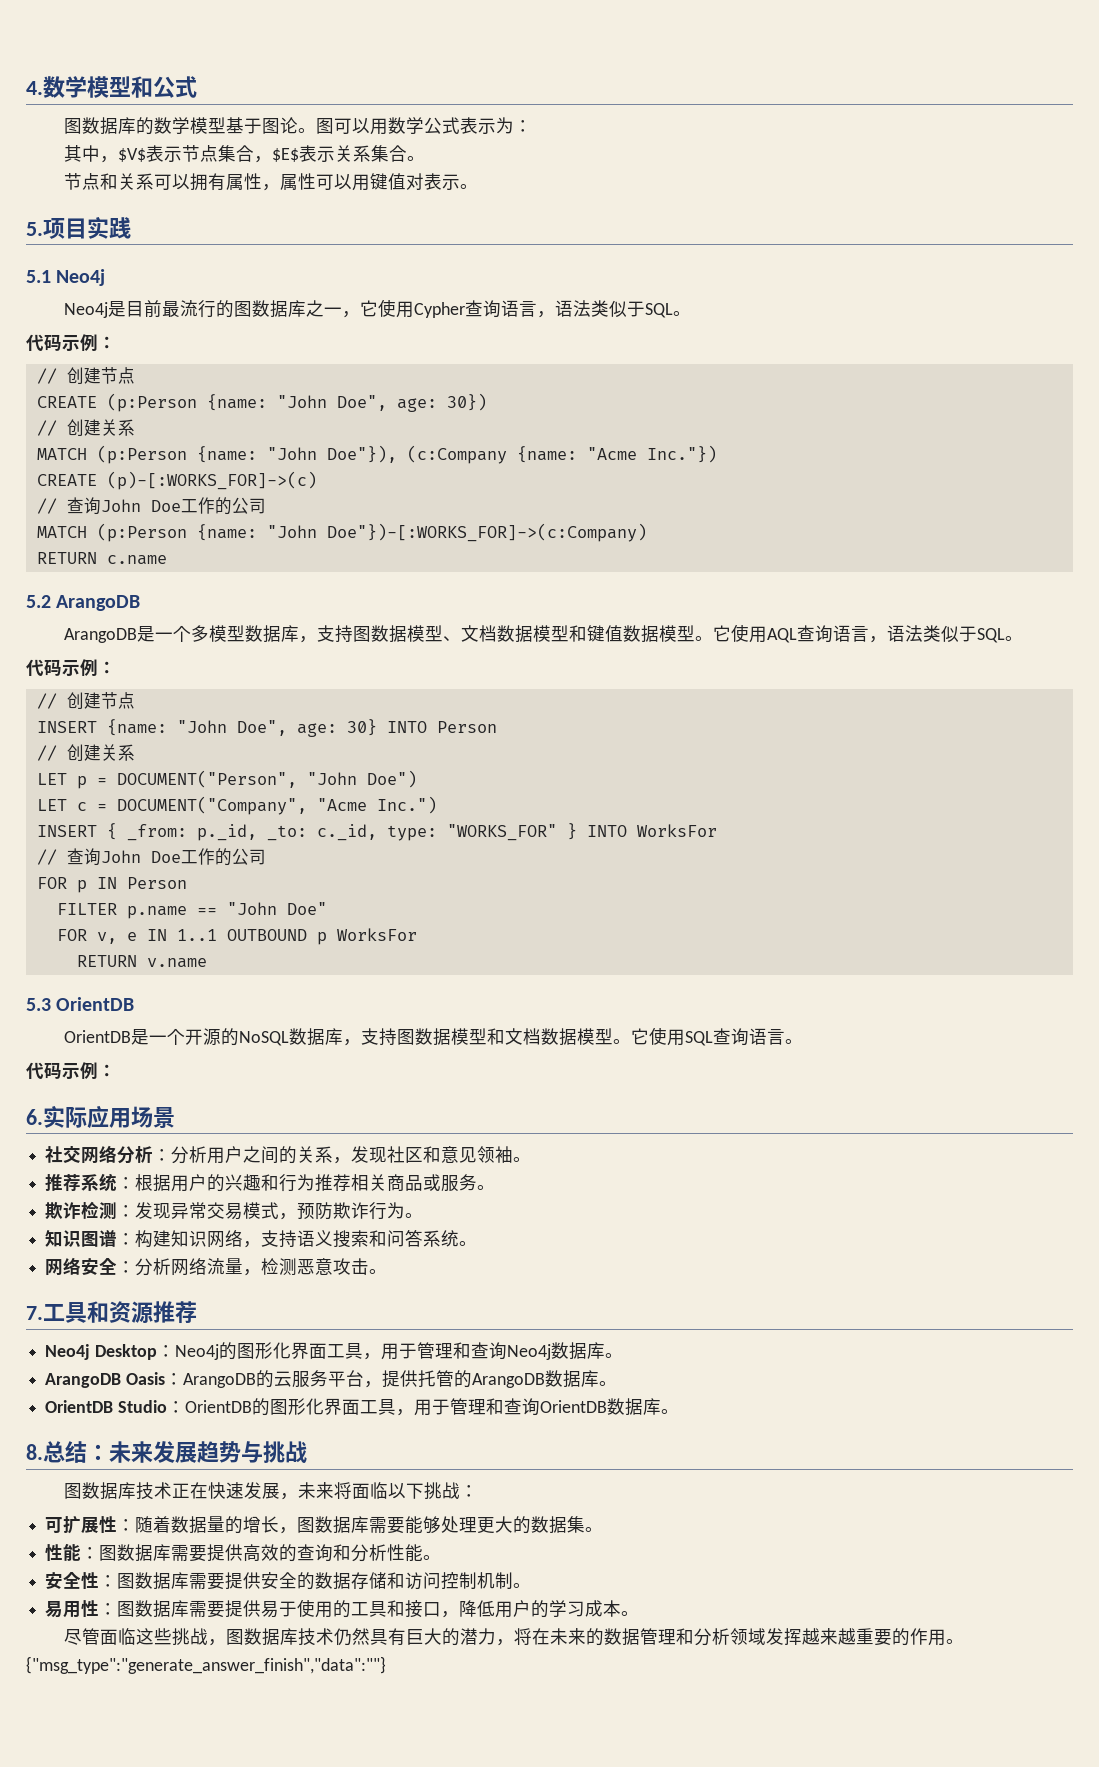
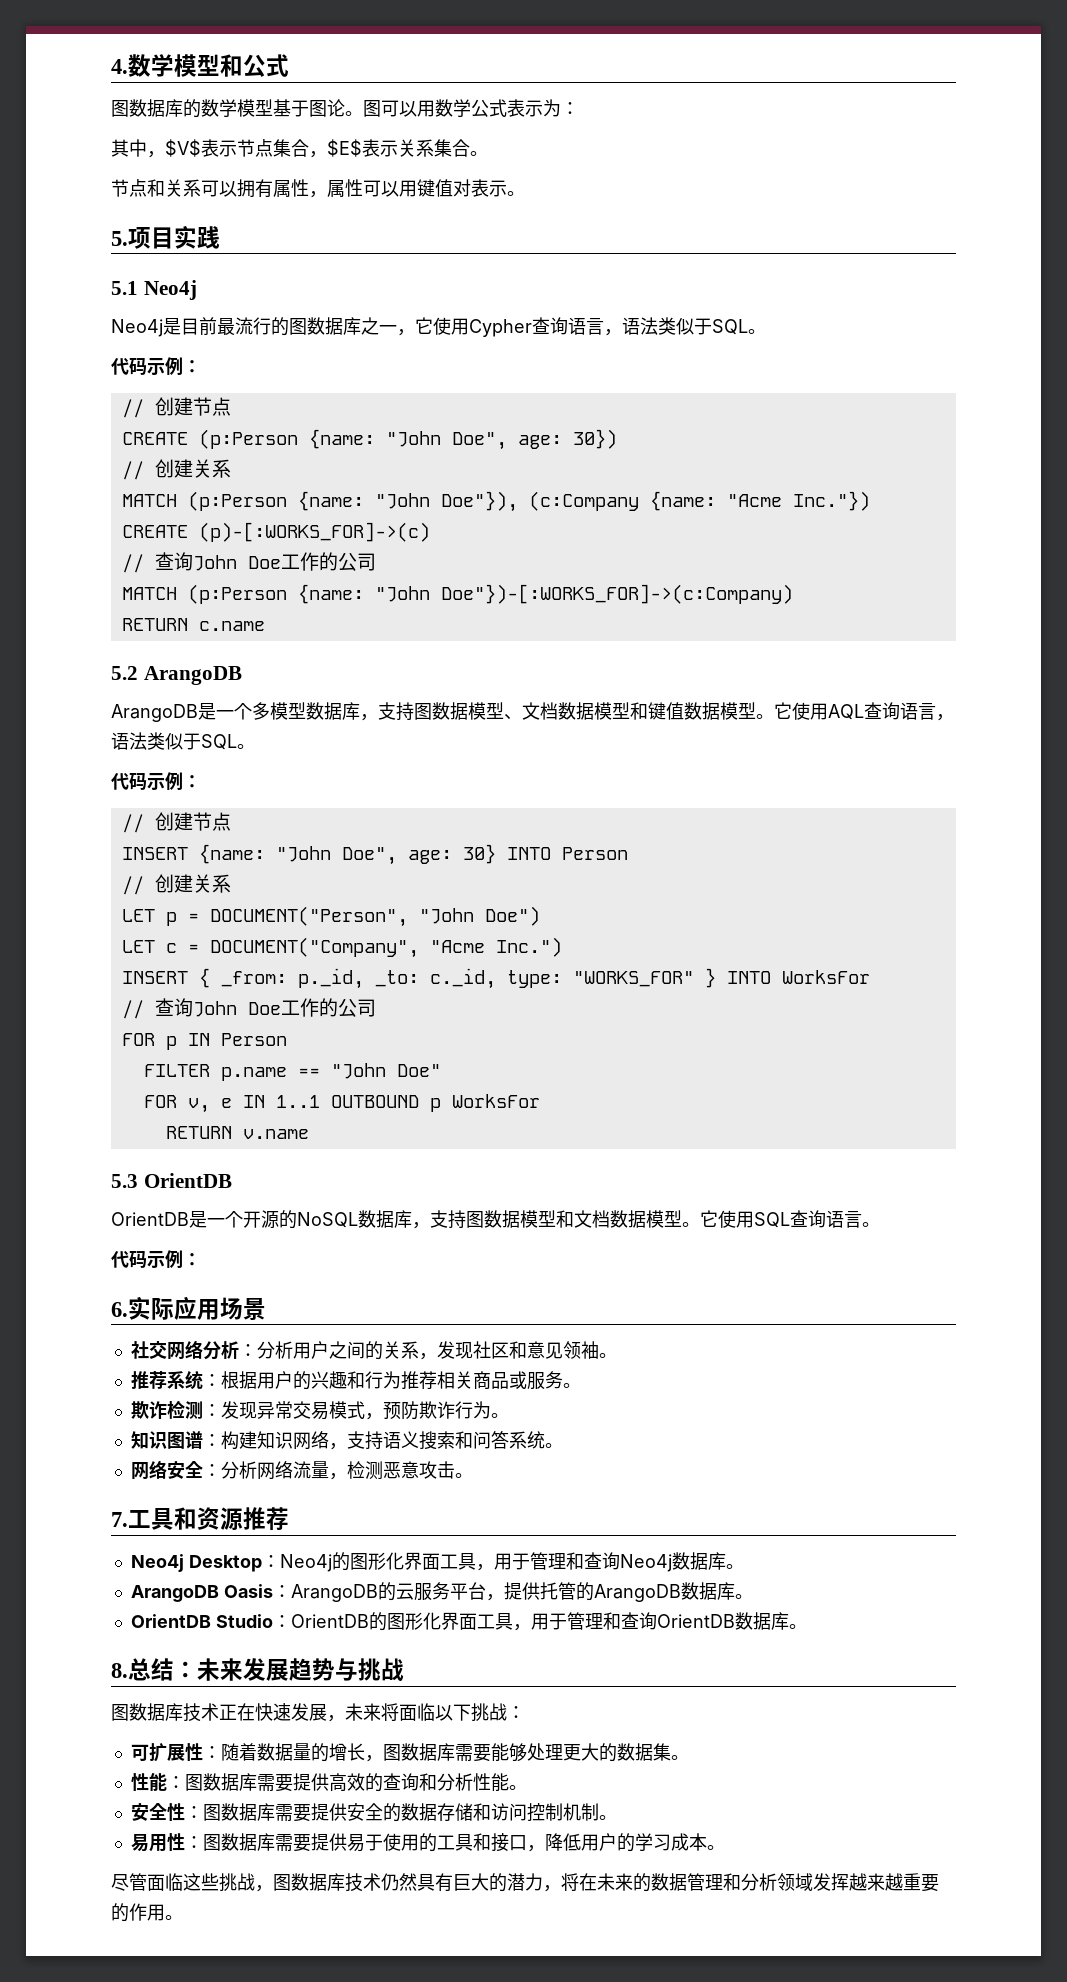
- {"msg_type":"generate_answer_finish","data":""}

